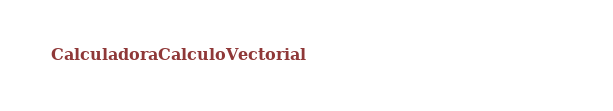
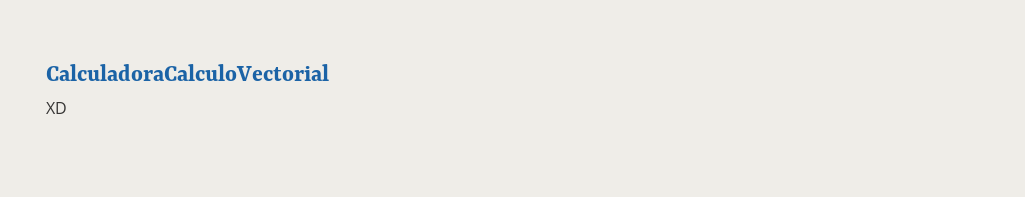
+ XD

